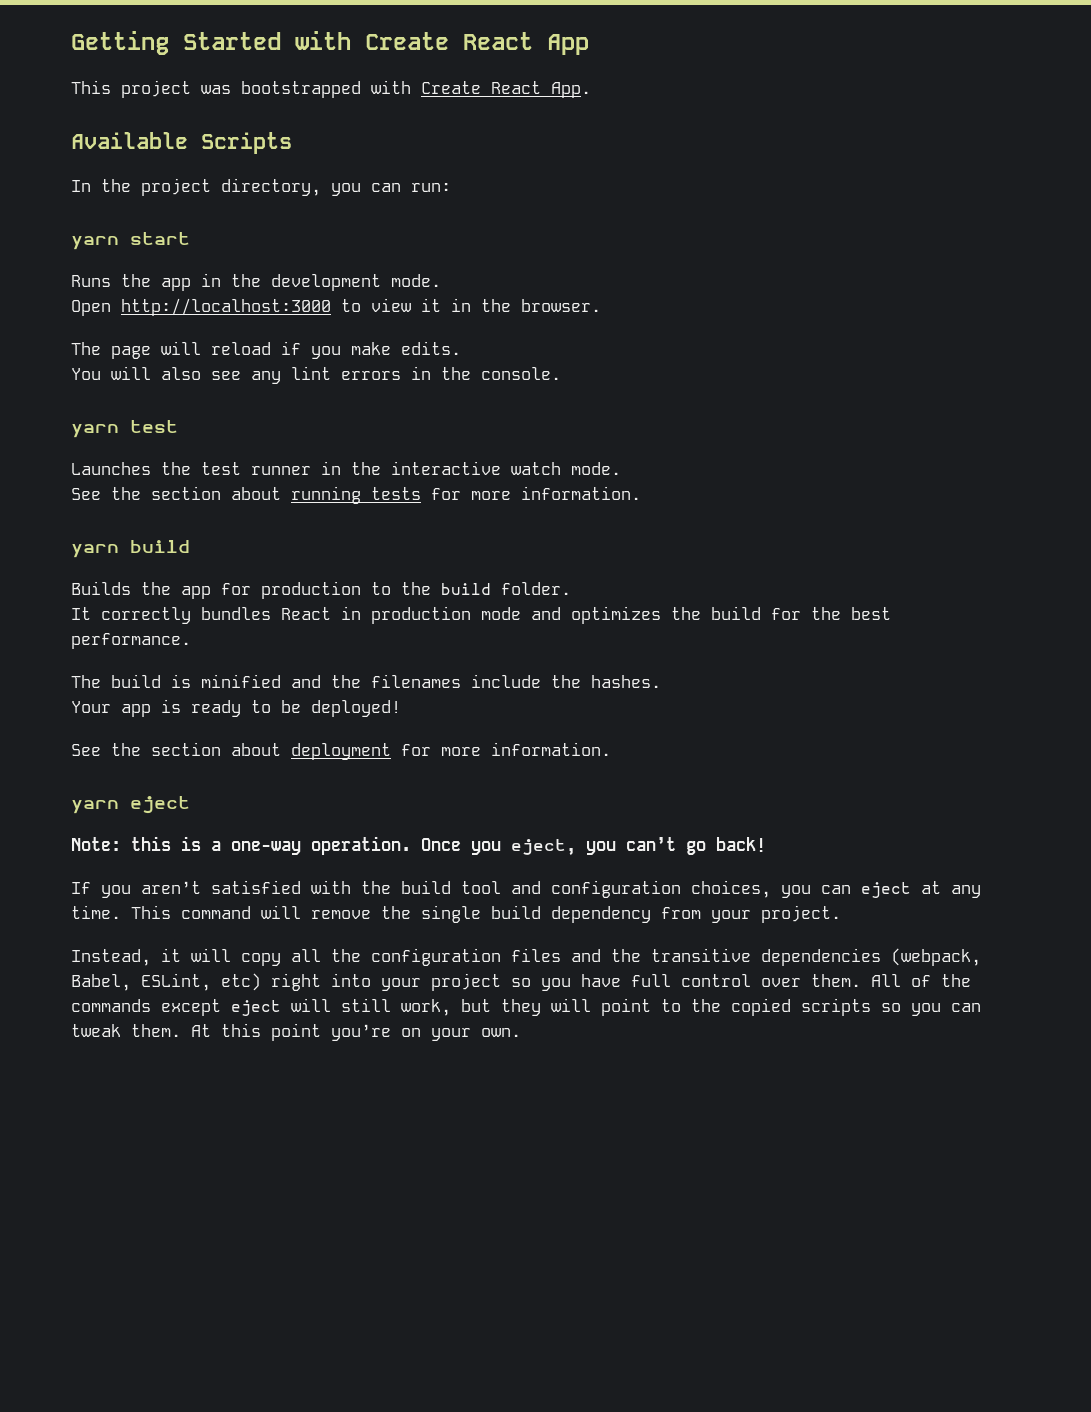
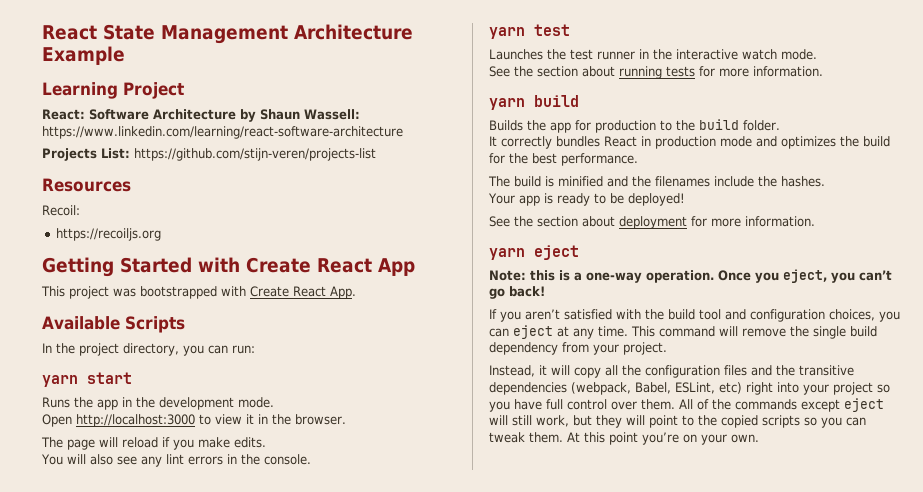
+ React State Management Architecture Example
+ Learning Project
+ React: Software Architecture by Shaun Wassell: https://www.linkedin.com/learning/react-software-architecture
+ Projects List: https://github.com/stijn-veren/projects-list
+ Resources
+ Recoil:
+ https://recoiljs.org

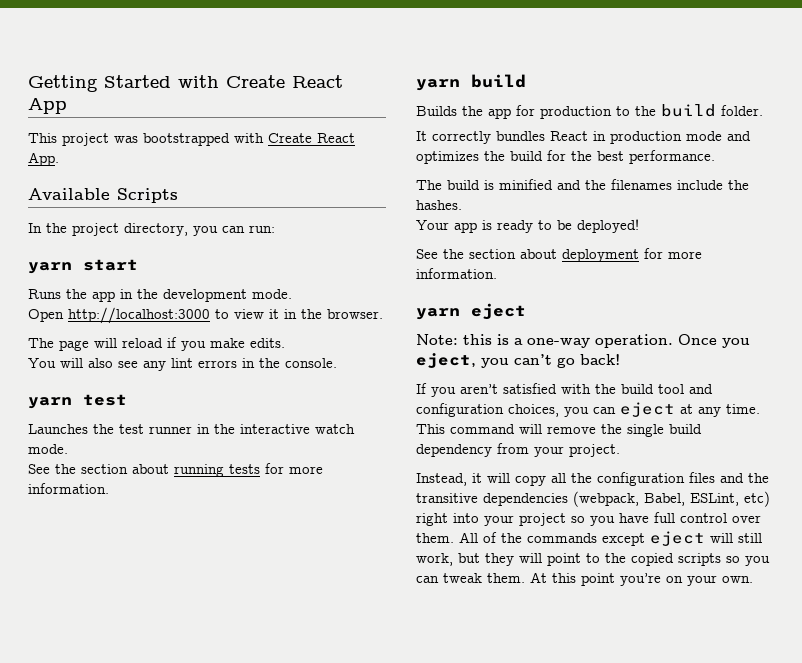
- React State Management Architecture Example
- Learning Project
- React: Software Architecture by Shaun Wassell: https://www.linkedin.com/learning/react-software-architecture
- Projects List: https://github.com/stijn-veren/projects-list
- Resources
- Recoil:
- https://recoiljs.org

